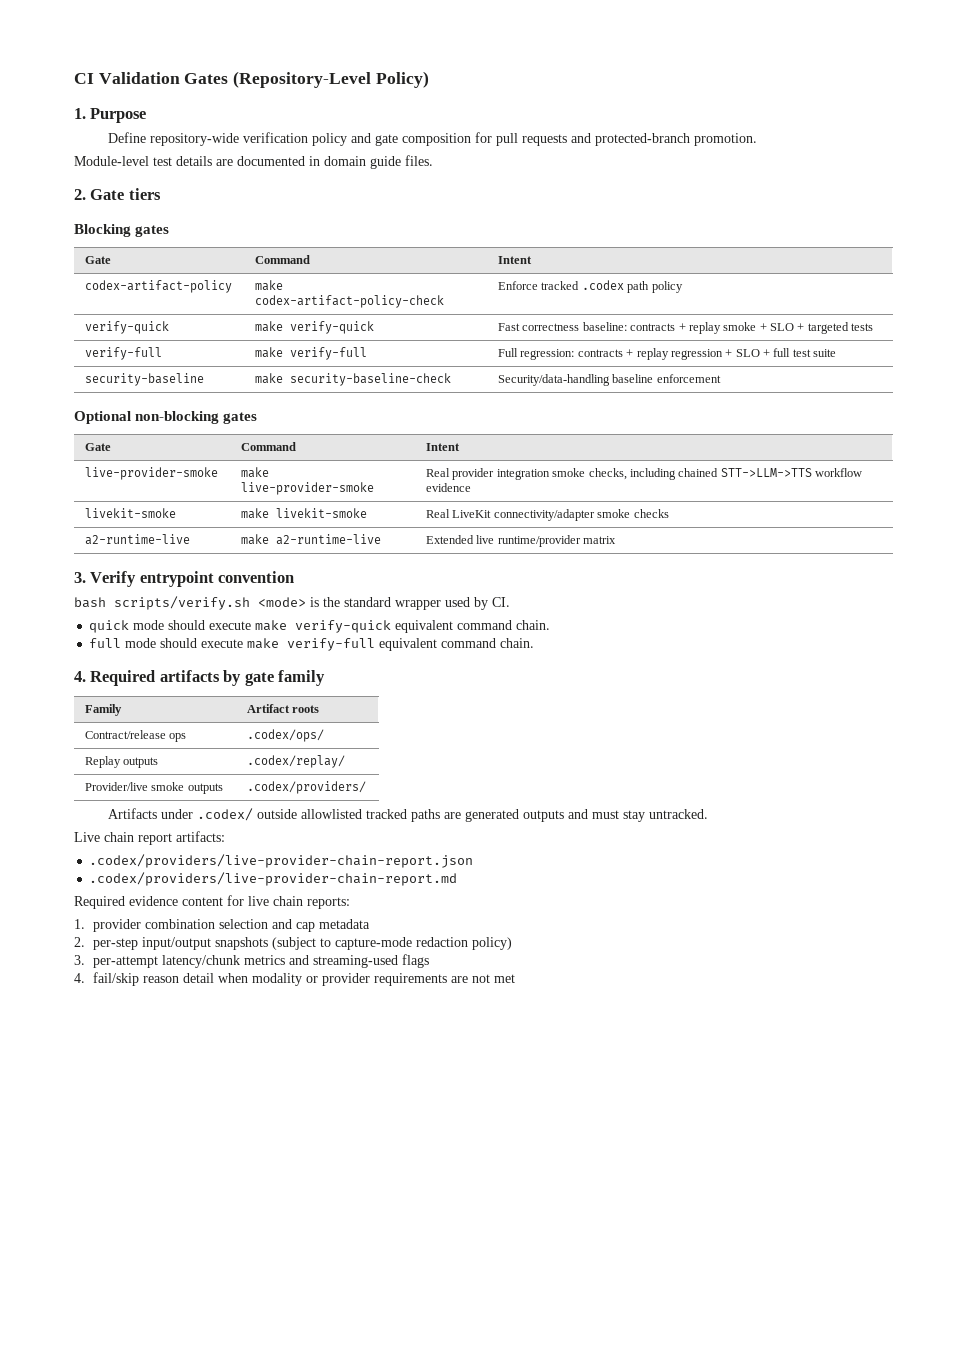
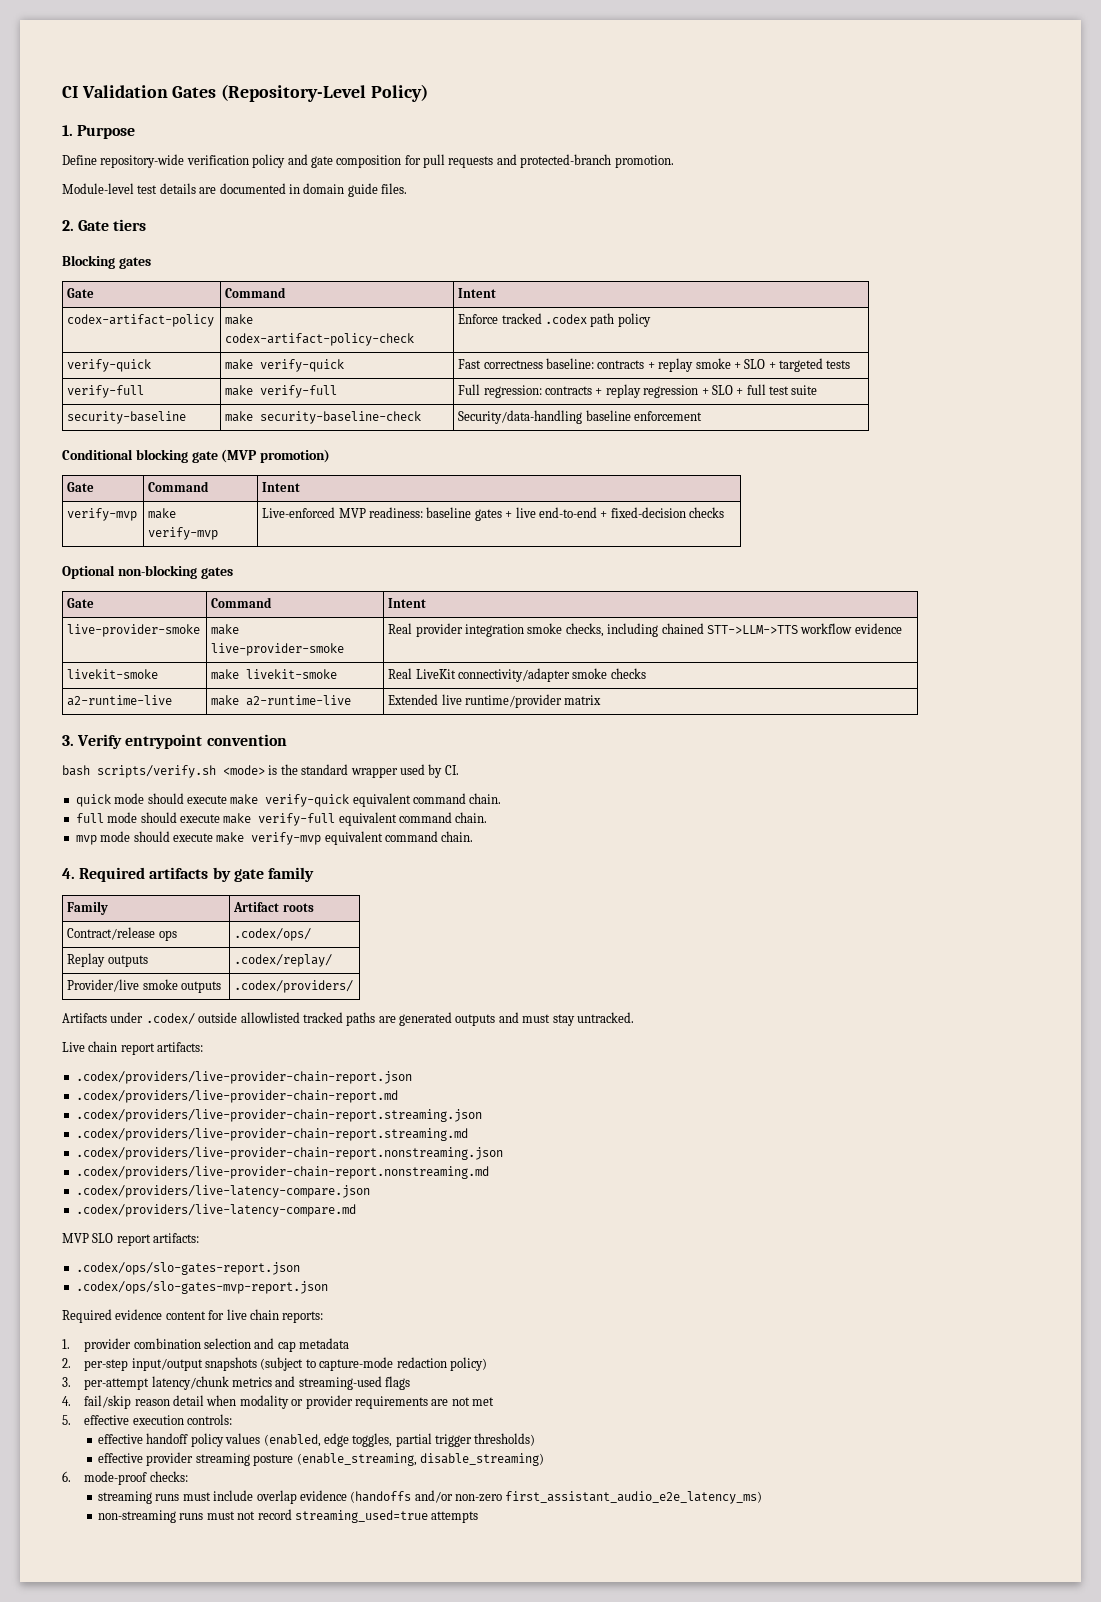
+ Conditional blocking gate (MVP promotion)
+ Gate | Command | Intent
+ verify-mvp | make verify-mvp | Live-enforced MVP readiness: baseline gates + live end-to-end + fixed-decision checks
+ mvp mode should execute make verify-mvp equivalent command chain.
+ .codex/providers/live-provider-chain-report.streaming.json
+ .codex/providers/live-provider-chain-report.streaming.md
+ .codex/providers/live-provider-chain-report.nonstreaming.json
+ .codex/providers/live-provider-chain-report.nonstreaming.md
+ .codex/providers/live-latency-compare.json
+ .codex/providers/live-latency-compare.md
+ MVP SLO report artifacts:
+ .codex/ops/slo-gates-report.json
+ .codex/ops/slo-gates-mvp-report.json
+ 5. effective execution controls:
+ effective handoff policy values (enabled, edge toggles, partial trigger thresholds)
+ effective provider streaming posture (enable_streaming, disable_streaming)
+ 6. mode-proof checks:
+ streaming runs must include overlap evidence (handoffs and/or non-zero first_assistant_audio_e2e_latency_ms)
+ non-streaming runs must not record streaming_used=true attempts

